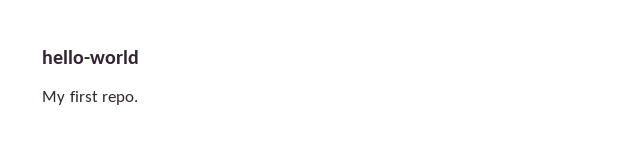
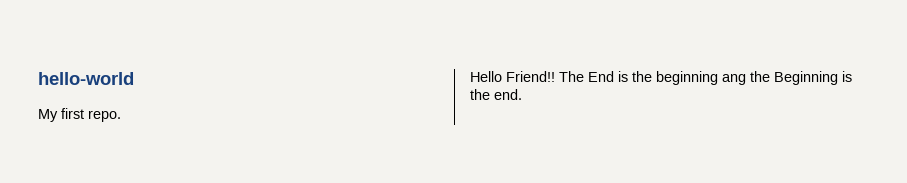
+ Hello Friend!! The End is the beginning ang the Beginning is the end.

